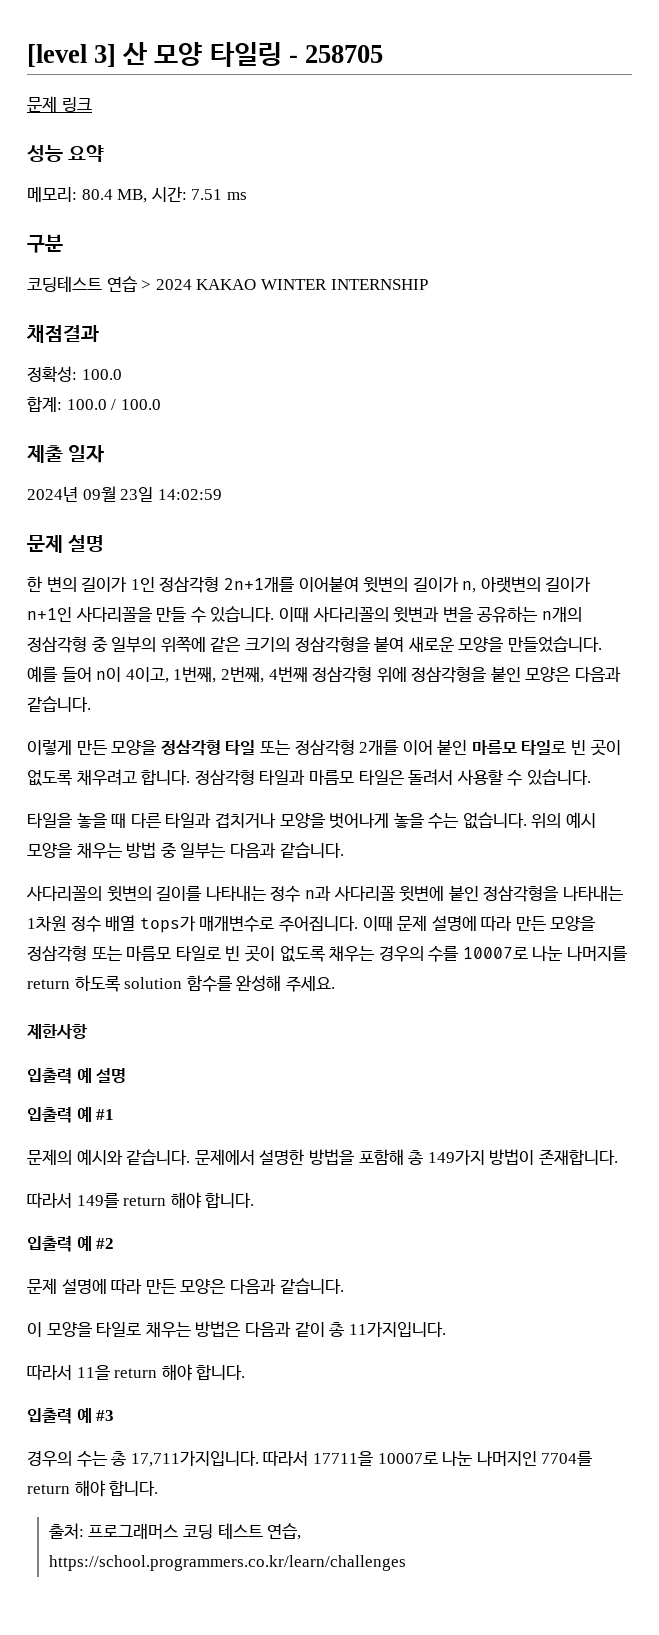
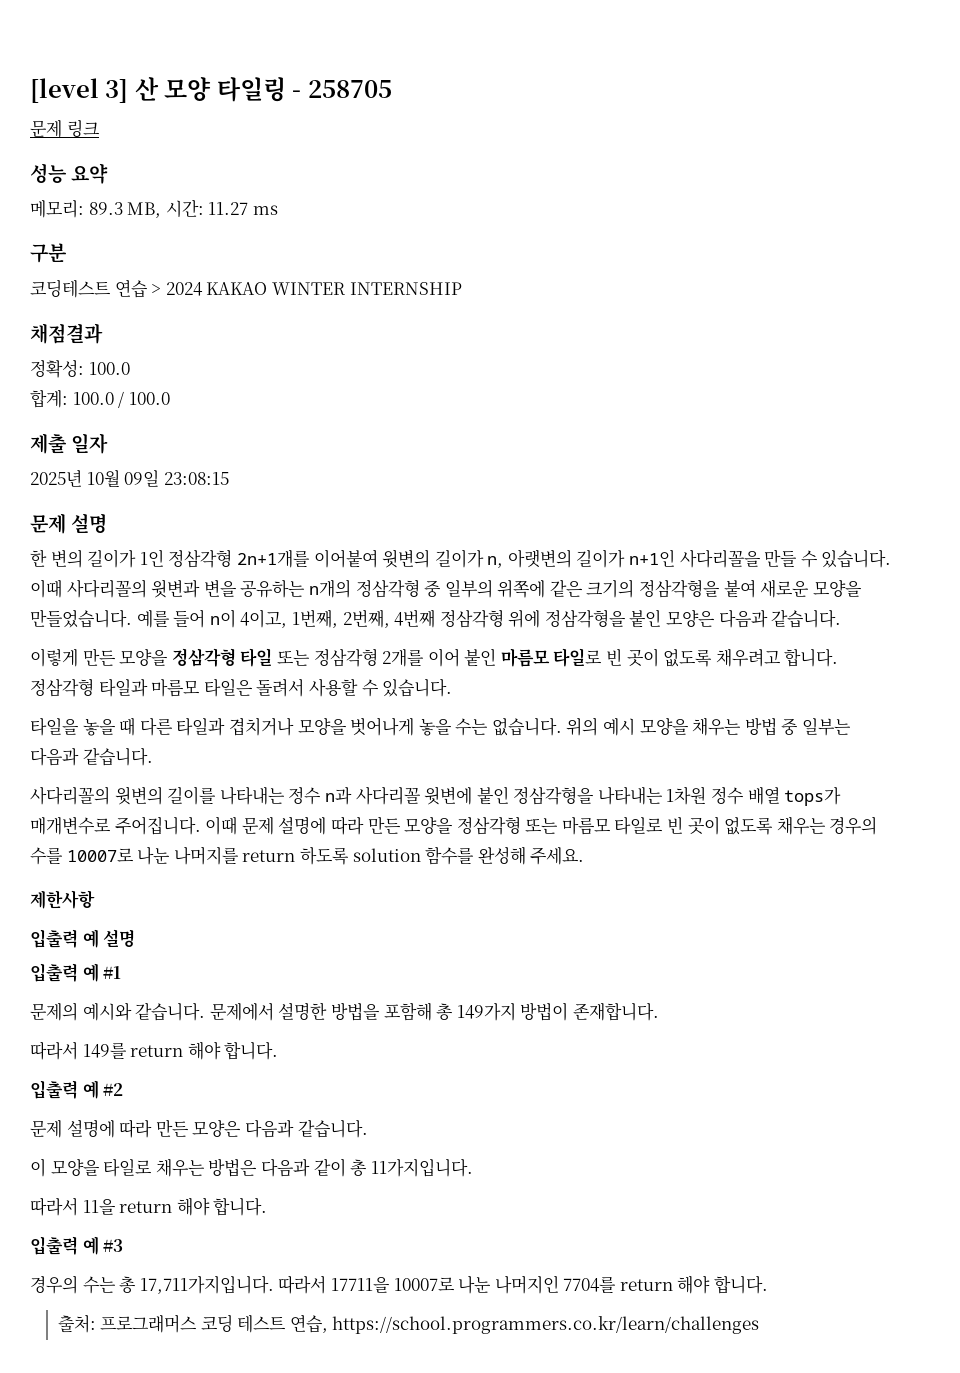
- 메모리: 80.4 MB, 시간: 7.51 ms
+ 메모리: 89.3 MB, 시간: 11.27 ms
- 2024년 09월 23일 14:02:59
+ 2025년 10월 09일 23:08:15

